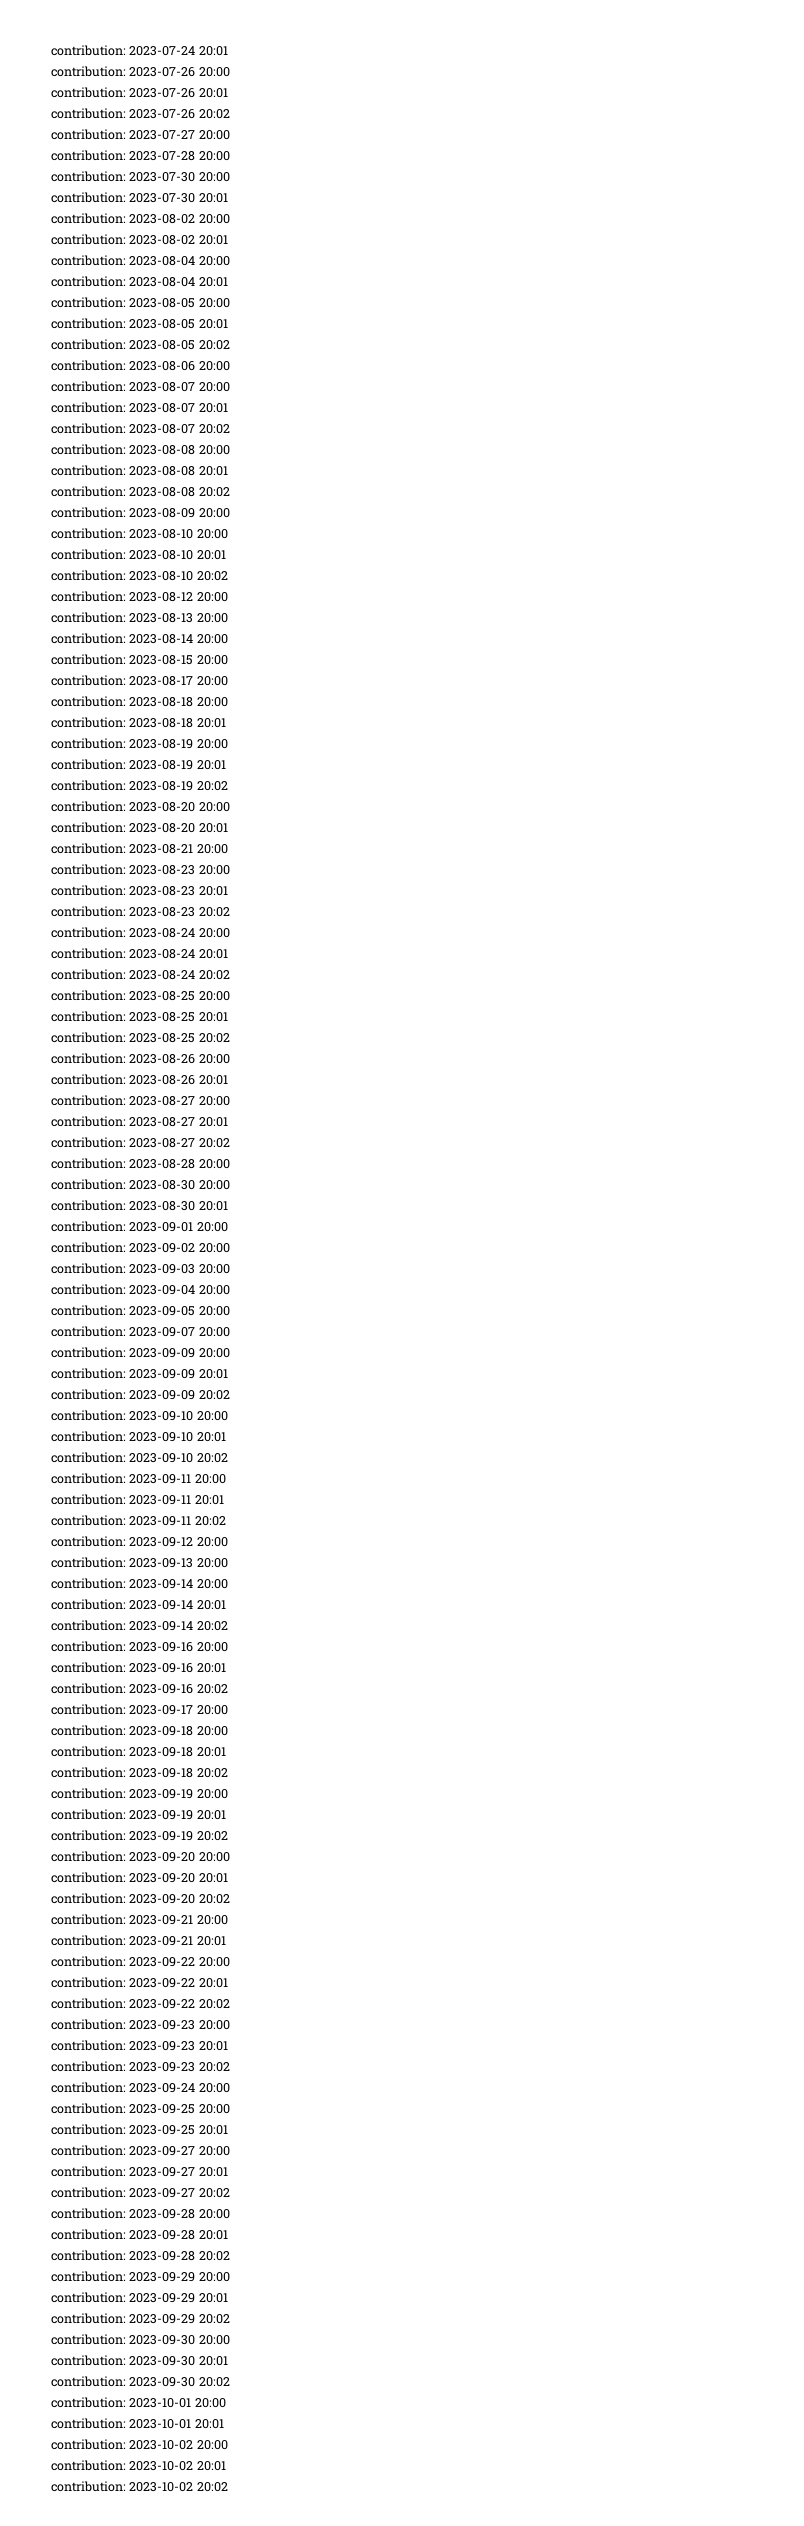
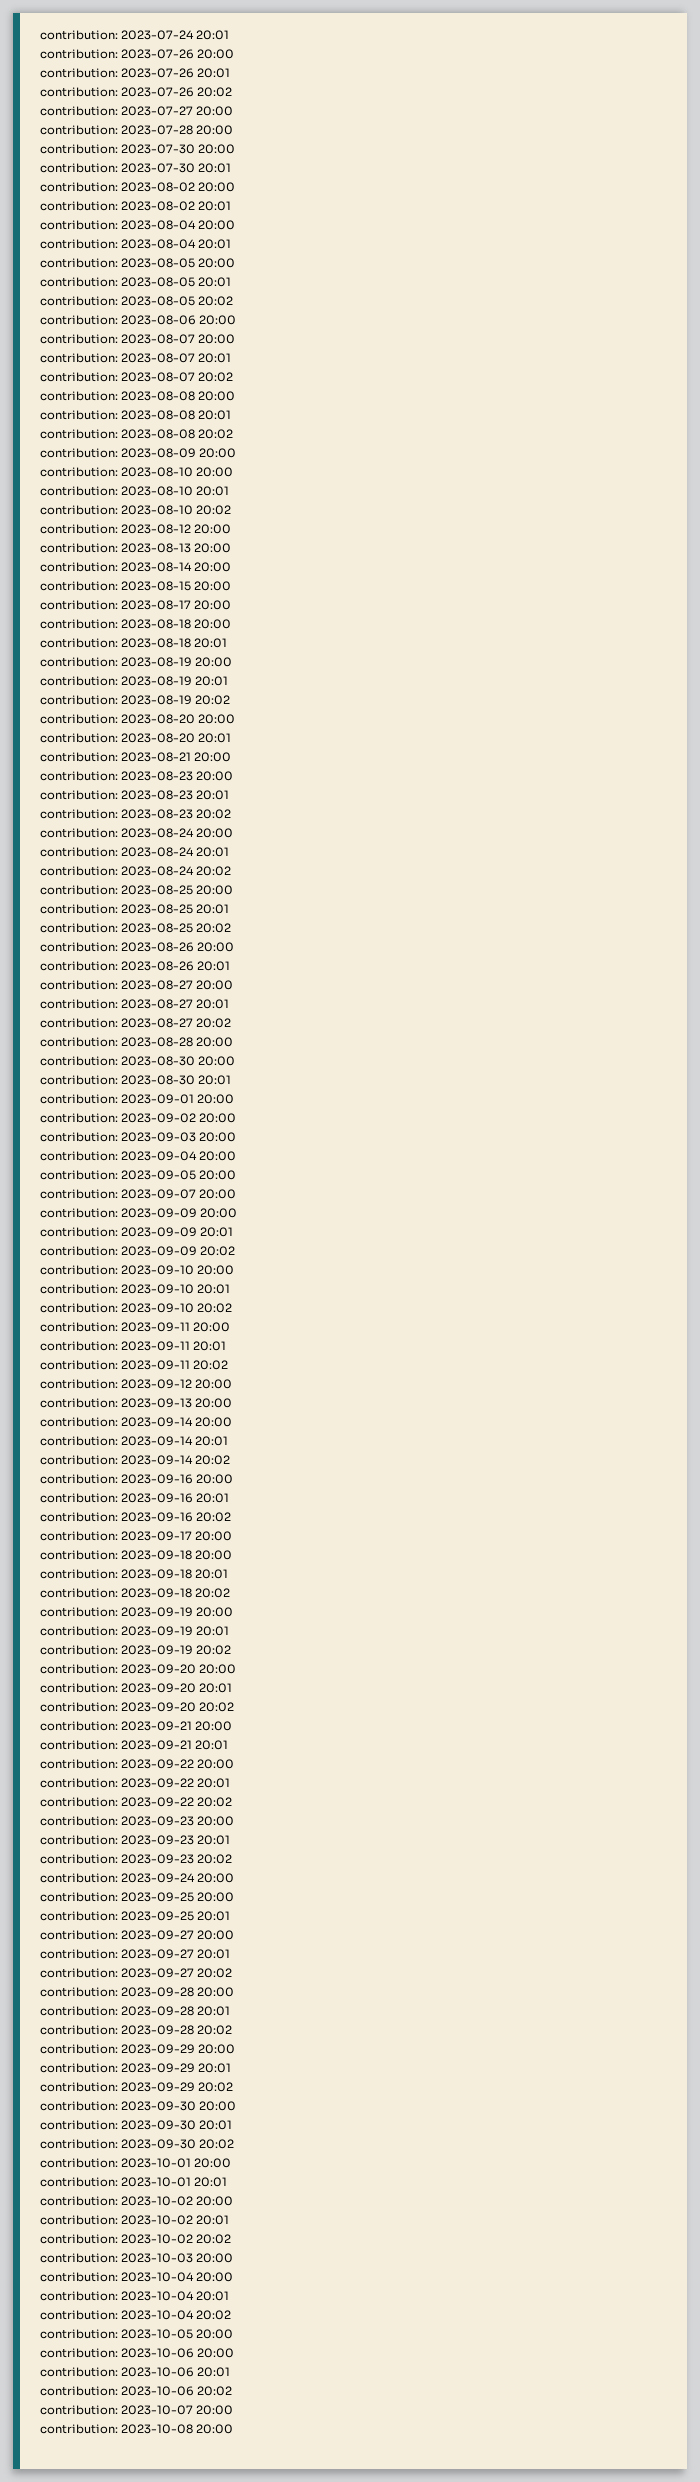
+ contribution: 2023-10-03 20:00
+ contribution: 2023-10-04 20:00
+ contribution: 2023-10-04 20:01
+ contribution: 2023-10-04 20:02
+ contribution: 2023-10-05 20:00
+ contribution: 2023-10-06 20:00
+ contribution: 2023-10-06 20:01
+ contribution: 2023-10-06 20:02
+ contribution: 2023-10-07 20:00
+ contribution: 2023-10-08 20:00

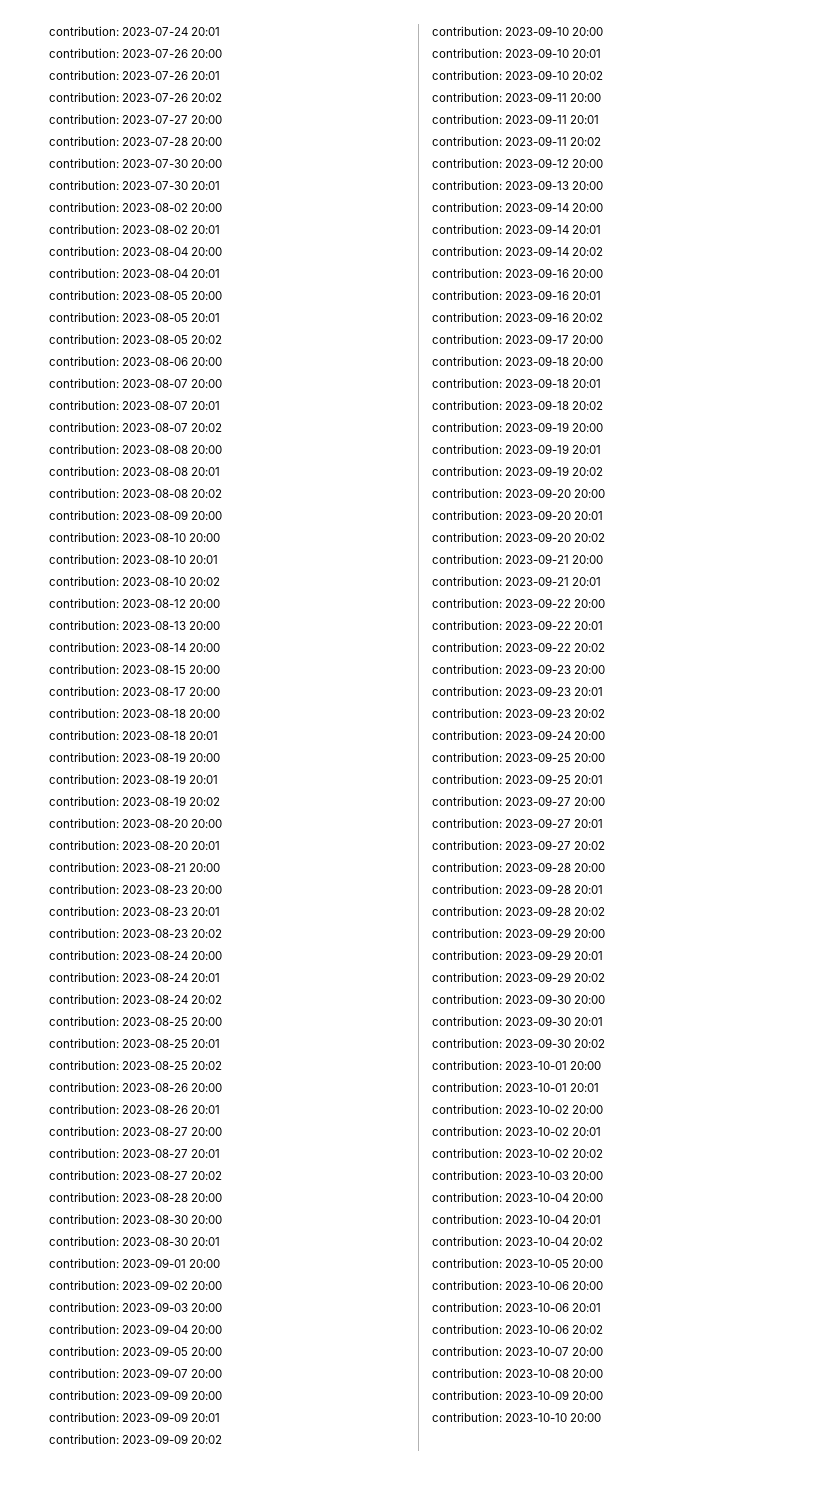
+ contribution: 2023-10-09 20:00
+ contribution: 2023-10-10 20:00

